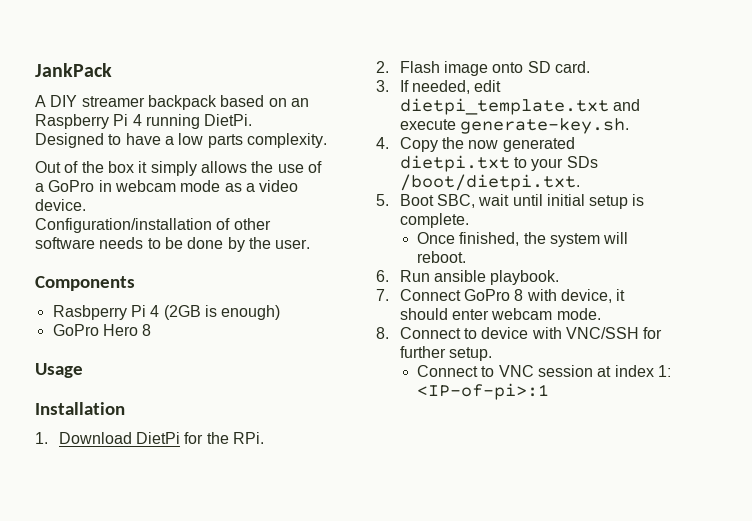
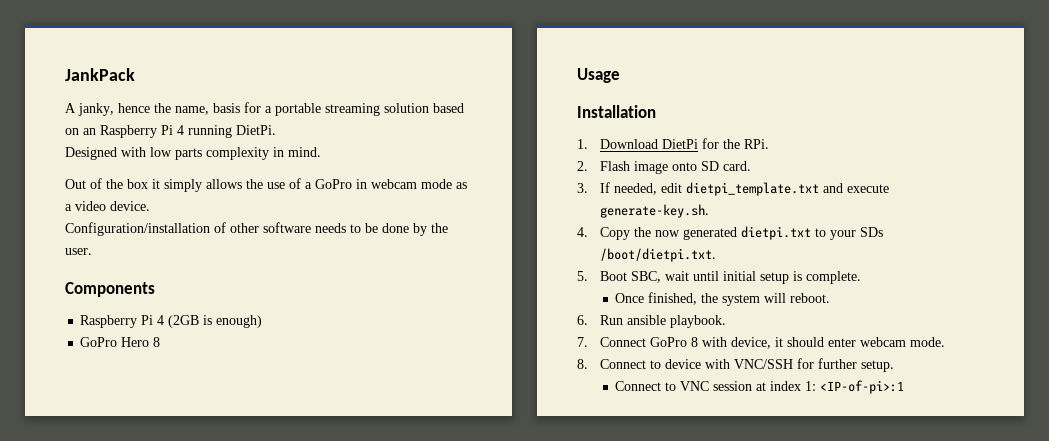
- A DIY streamer backpack based on an Raspberry Pi 4 running DietPi.
+ A janky, hence the name, basis for a portable streaming solution based on an Raspberry Pi 4 running DietPi.
- Designed to have a low parts complexity.
+ Designed with low parts complexity in mind.
- Rasbperry Pi 4 (2GB is enough)
+ Raspberry Pi 4 (2GB is enough)

